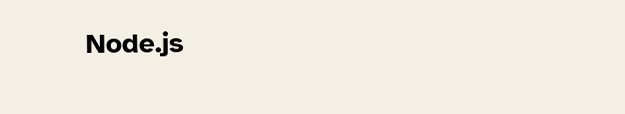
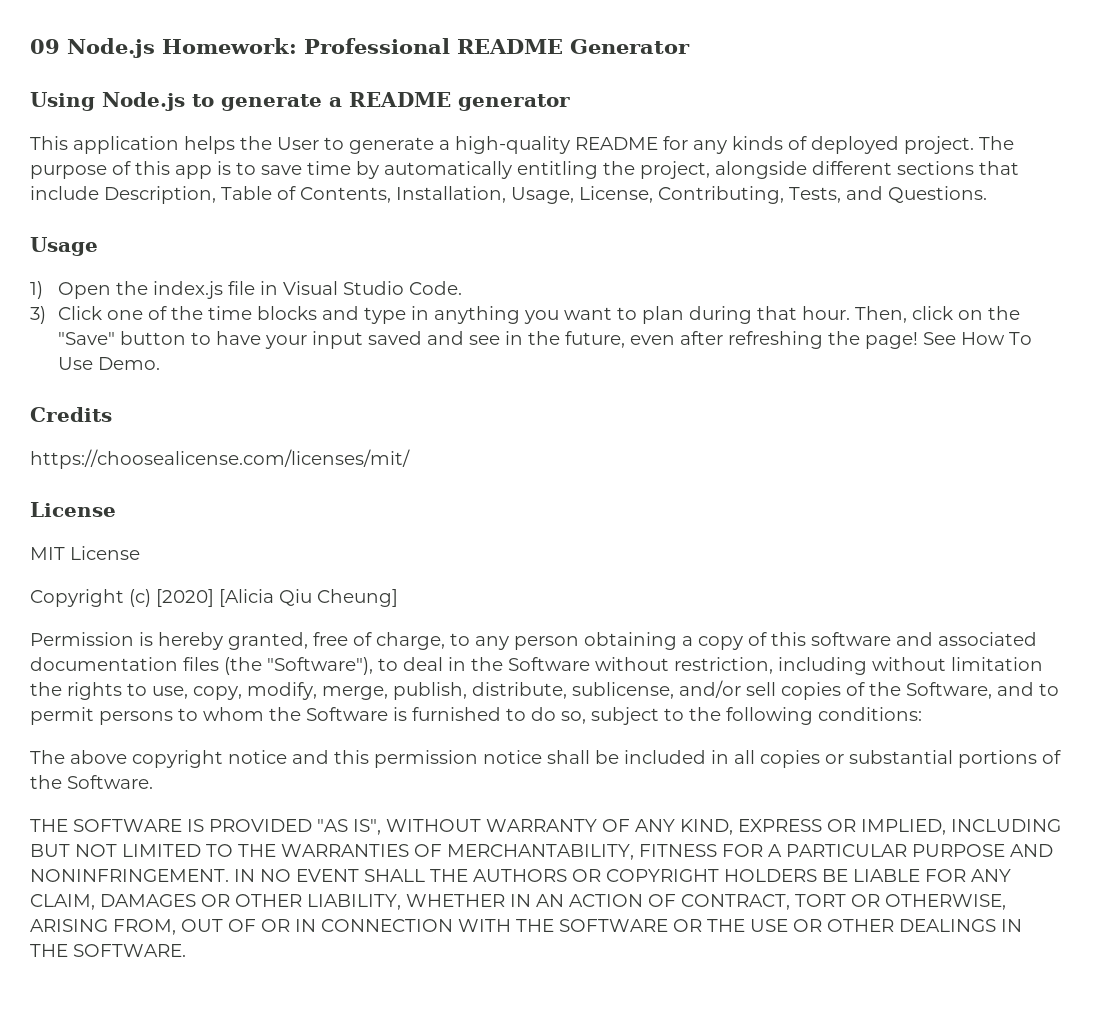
- Node.js
+ 09 Node.js Homework: Professional README Generator
+ Using Node.js to generate a README generator
+ This application helps the User to generate a high-quality README for any kinds of deployed project. The purpose of this app is to save time by automatically entitling the project, alongside different sections that include Description, Table of Contents, Installation, Usage, License, Contributing, Tests, and Questions.
+ Usage
+ 1) Open the index.js file in Visual Studio Code.
+ 3) Click one of the time blocks and type in anything you want to plan during that hour. Then, click on the "Save" button to have your input saved and see in the future, even after refreshing the page! See How To Use Demo.
+ Credits
+ https://choosealicense.com/licenses/mit/
+ License
+ MIT License
+ Copyright (c) [2020] [Alicia Qiu Cheung]
+ Permission is hereby granted, free of charge, to any person obtaining a copy of this software and associated documentation files (the "Software"), to deal in the Software without restriction, including without limitation the rights to use, copy, modify, merge, publish, distribute, sublicense, and/or sell copies of the Software, and to permit persons to whom the Software is furnished to do so, subject to the following conditions:
+ The above copyright notice and this permission notice shall be included in all copies or substantial portions of the Software.
+ THE SOFTWARE IS PROVIDED "AS IS", WITHOUT WARRANTY OF ANY KIND, EXPRESS OR IMPLIED, INCLUDING BUT NOT LIMITED TO THE WARRANTIES OF MERCHANTABILITY, FITNESS FOR A PARTICULAR PURPOSE AND NONINFRINGEMENT. IN NO EVENT SHALL THE AUTHORS OR COPYRIGHT HOLDERS BE LIABLE FOR ANY CLAIM, DAMAGES OR OTHER LIABILITY, WHETHER IN AN ACTION OF CONTRACT, TORT OR OTHERWISE, ARISING FROM, OUT OF OR IN CONNECTION WITH THE SOFTWARE OR THE USE OR OTHER DEALINGS IN THE SOFTWARE.

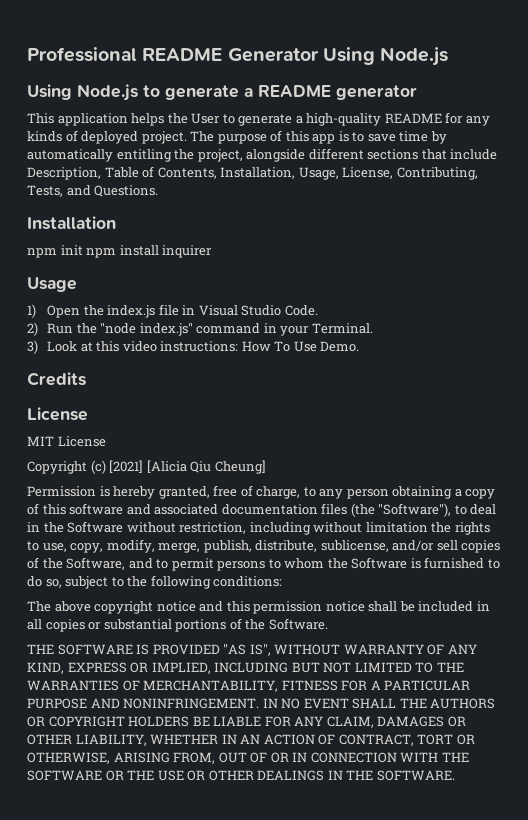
- 09 Node.js Homework: Professional README Generator
+ Professional README Generator Using Node.js
+ Installation
+ npm init npm install inquirer
- 3) Click one of the time blocks and type in anything you want to plan during that hour. Then, click on the "Save" button to have your input saved and see in the future, even after refreshing the page! See How To Use Demo.
+ 2) Run the "node index.js" command in your Terminal.
+ 3) Look at this video instructions: How To Use Demo.
- https://choosealicense.com/licenses/mit/
- Copyright (c) [2020] [Alicia Qiu Cheung]
+ Copyright (c) [2021] [Alicia Qiu Cheung]

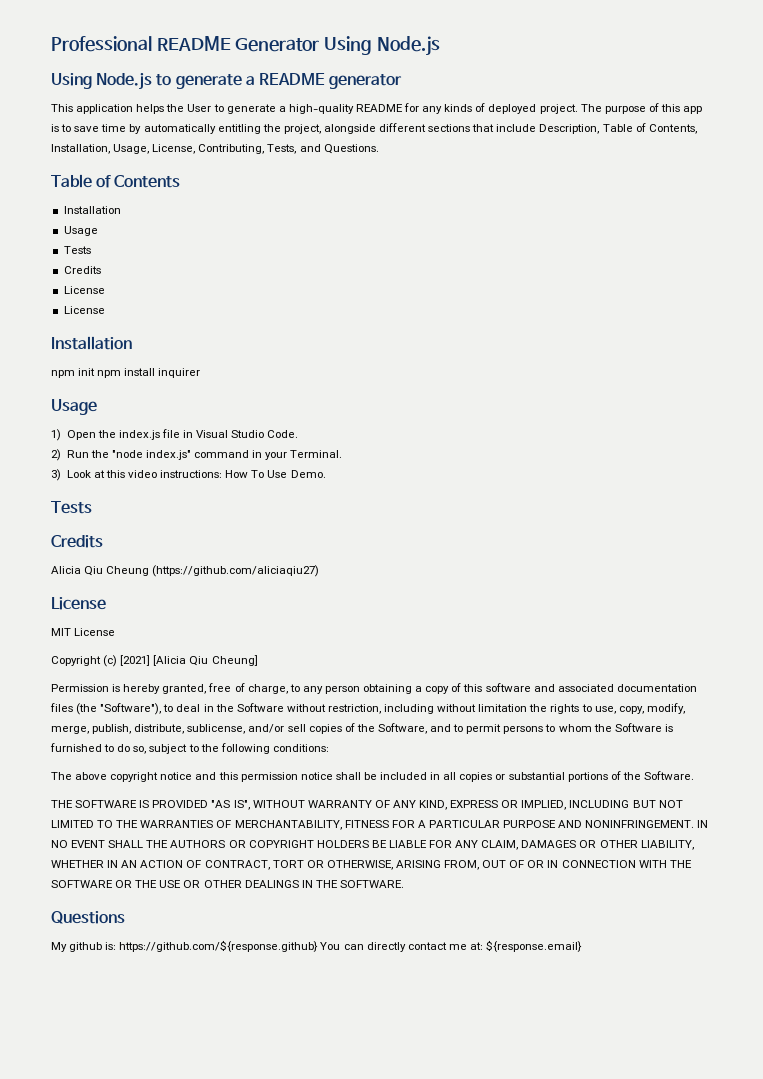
+ Table of Contents
+ Installation
+ Usage
+ Tests
+ Credits
+ License
+ License
  3) Look at this video instructions: How To Use Demo.
+ Tests
  Credits
+ Alicia Qiu Cheung (https://github.com/aliciaqiu27)
+ Questions
+ My github is: https://github.com/${response.github} You can directly contact me at: ${response.email}

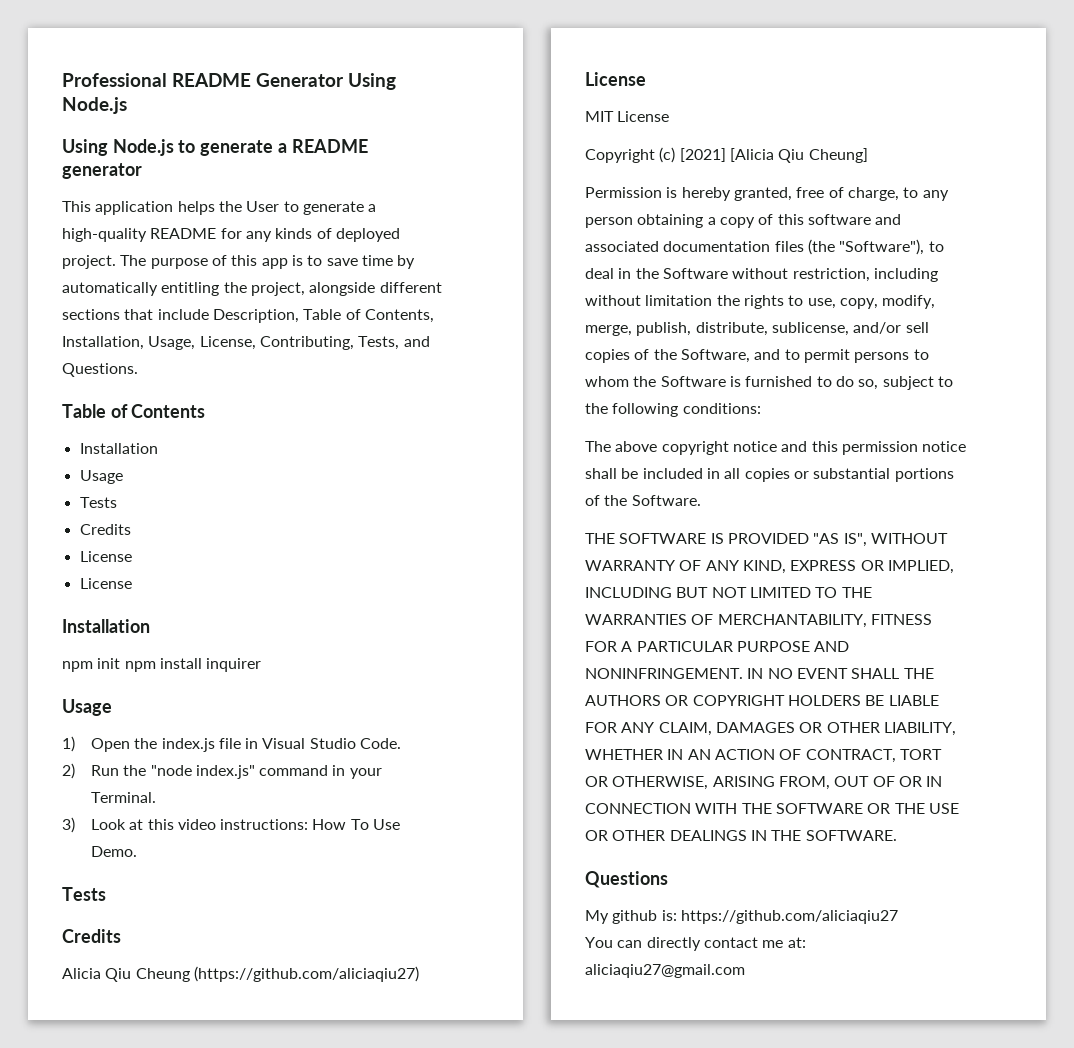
- My github is: https://github.com/${response.github} You can directly contact me at: ${response.email}
+ My github is: https://github.com/aliciaqiu27
+ You can directly contact me at: aliciaqiu27@gmail.com

